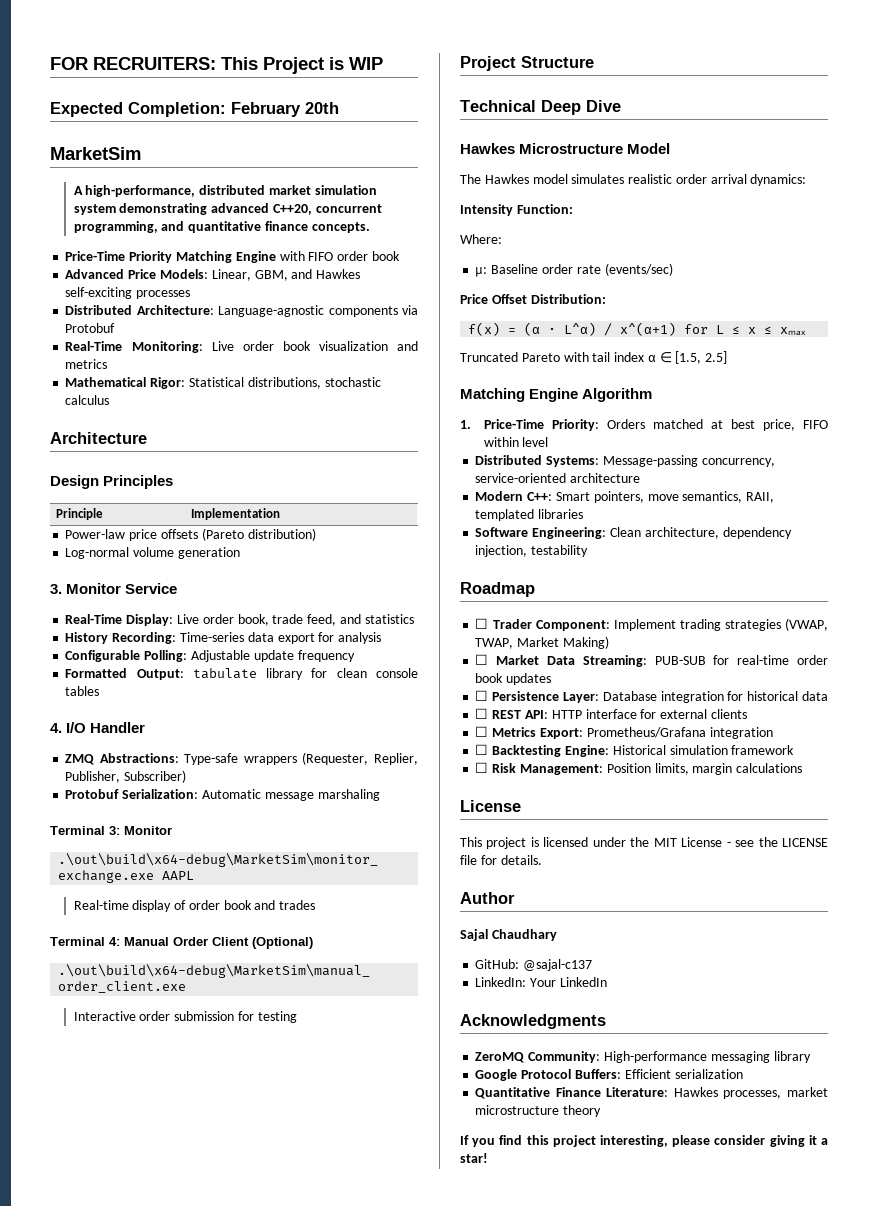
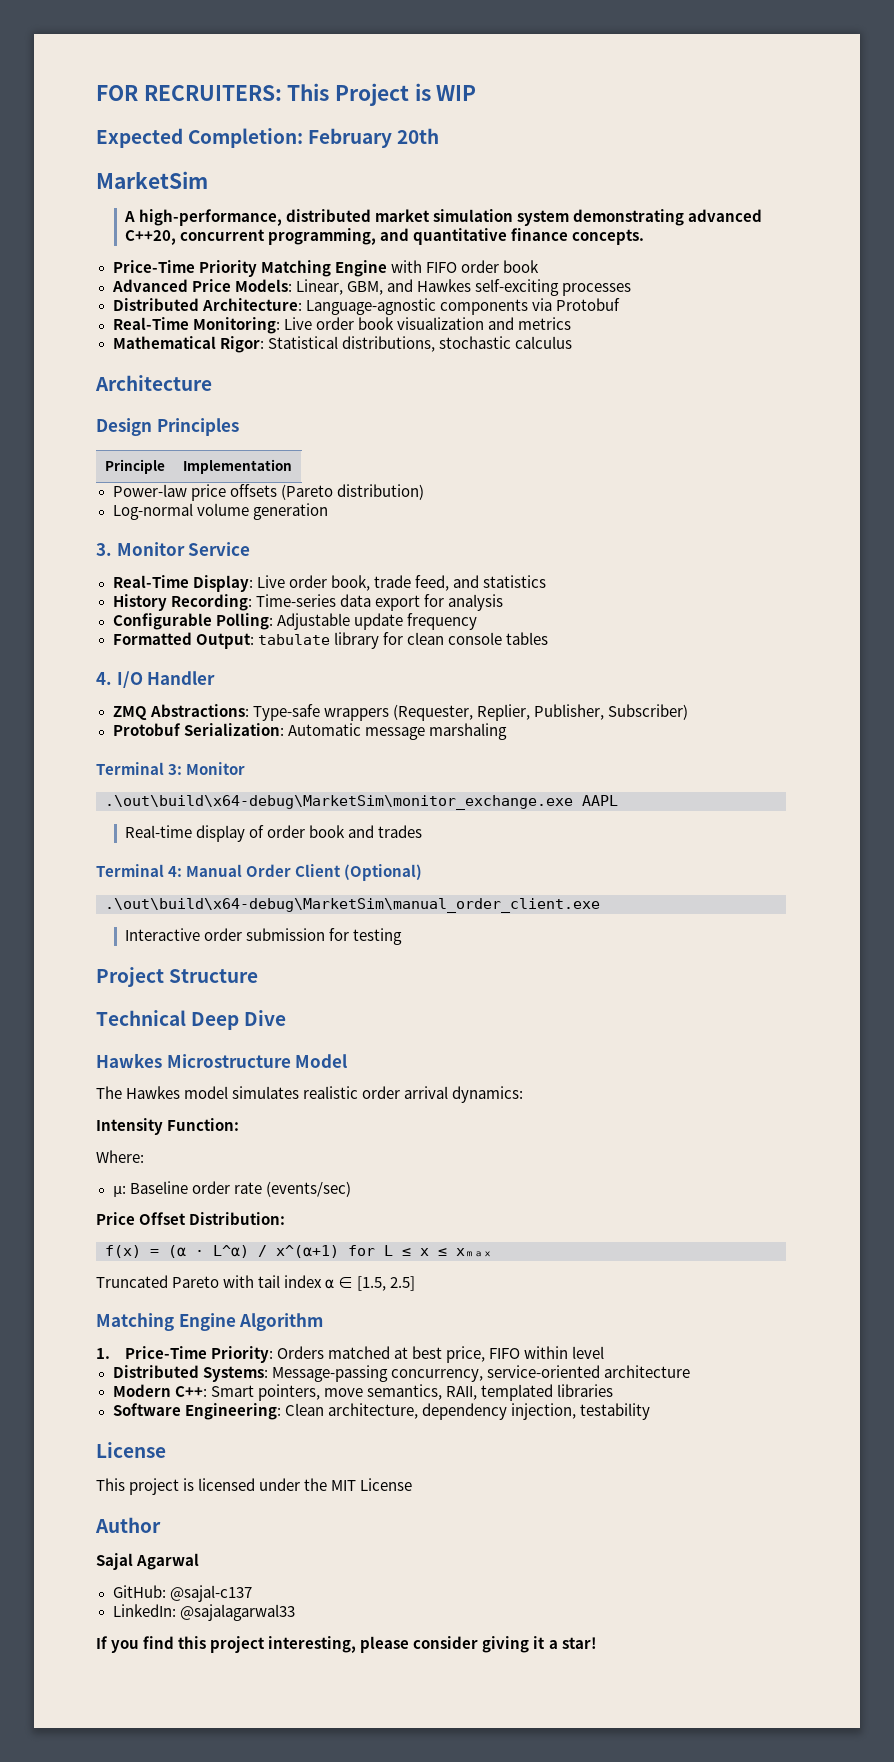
- Roadmap
- ☐ Trader Component: Implement trading strategies (VWAP, TWAP, Market Making)
- ☐ Market Data Streaming: PUB-SUB for real-time order book updates
- ☐ Persistence Layer: Database integration for historical data
- ☐ REST API: HTTP interface for external clients
- ☐ Metrics Export: Prometheus/Grafana integration
- ☐ Backtesting Engine: Historical simulation framework
- ☐ Risk Management: Position limits, margin calculations
- This project is licensed under the MIT License - see the LICENSE file for details.
+ This project is licensed under the MIT License
- Sajal Chaudhary
+ Sajal Agarwal
- LinkedIn: Your LinkedIn
- Acknowledgments
- ZeroMQ Community: High-performance messaging library
- Google Protocol Buffers: Efficient serialization
- Quantitative Finance Literature: Hawkes processes, market microstructure theory
+ LinkedIn: @sajalagarwal33

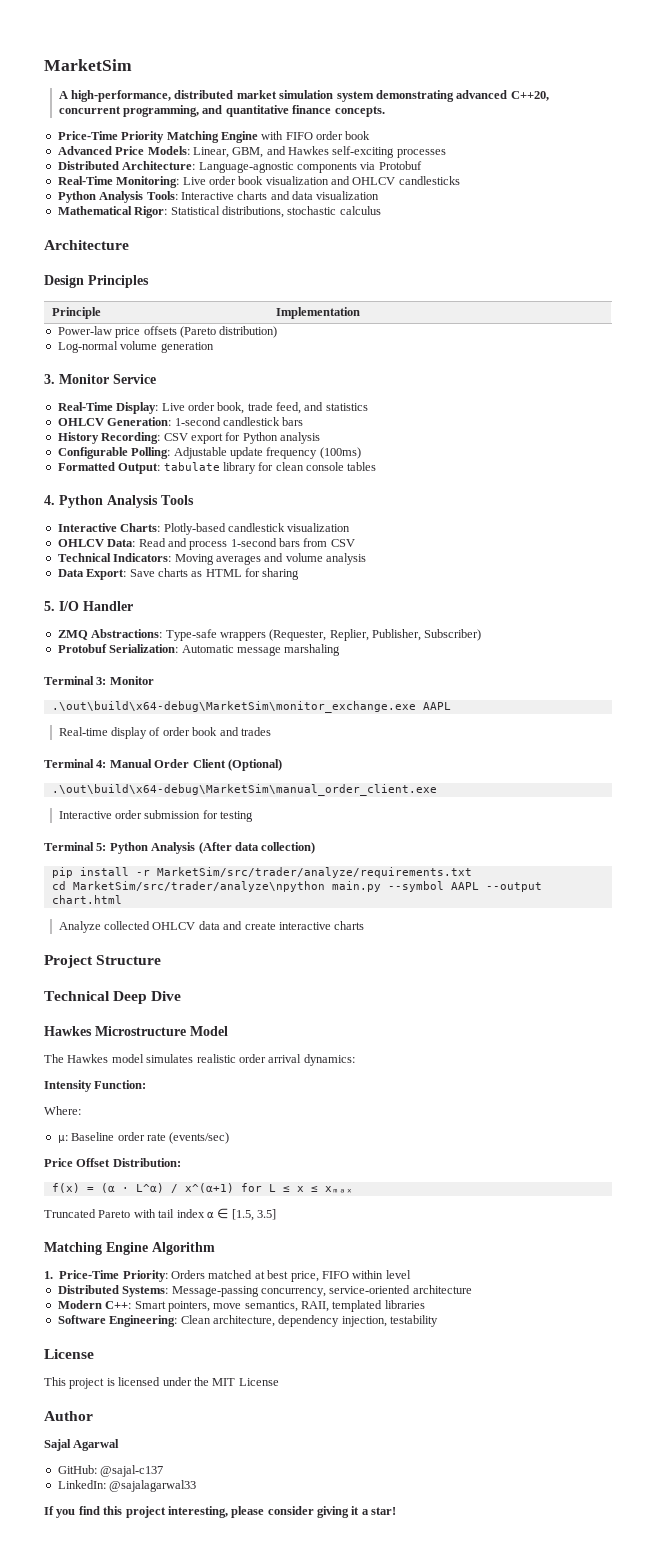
- FOR RECRUITERS: This Project is WIP
- Expected Completion: February 20th
- Real-Time Monitoring: Live order book visualization and metrics
+ Real-Time Monitoring: Live order book visualization and OHLCV candlesticks
+ Python Analysis Tools: Interactive charts and data visualization
+ OHLCV Generation: 1-second candlestick bars
- History Recording: Time-series data export for analysis
+ History Recording: CSV export for Python analysis
- Configurable Polling: Adjustable update frequency
+ Configurable Polling: Adjustable update frequency (100ms)
- 4. I/O Handler
+ 4. Python Analysis Tools
+ Interactive Charts: Plotly-based candlestick visualization
+ OHLCV Data: Read and process 1-second bars from CSV
+ Technical Indicators: Moving averages and volume analysis
+ Data Export: Save charts as HTML for sharing
+ 5. I/O Handler
+ Terminal 5: Python Analysis (After data collection)
+ pip install -r MarketSim/src/trader/analyze/requirements.txt
+ cd MarketSim/src/trader/analyze\npython main.py --symbol AAPL --output chart.html
+ Analyze collected OHLCV data and create interactive charts
- Truncated Pareto with tail index α ∈ [1.5, 2.5]
+ Truncated Pareto with tail index α ∈ [1.5, 3.5]

